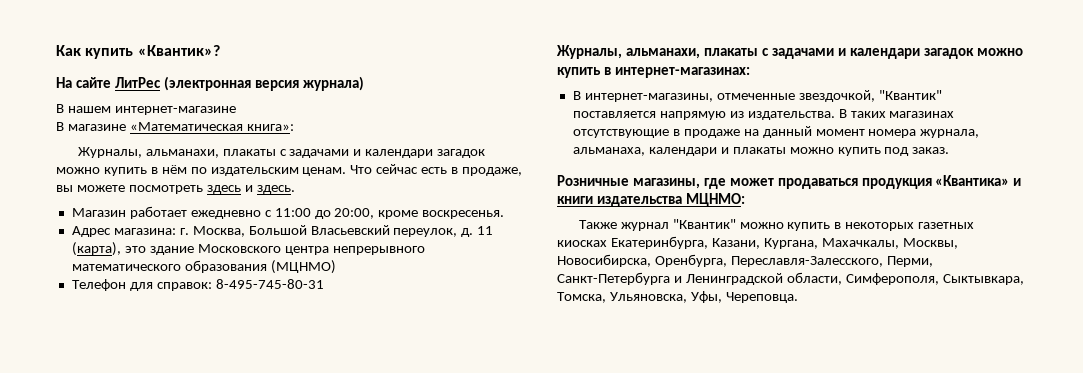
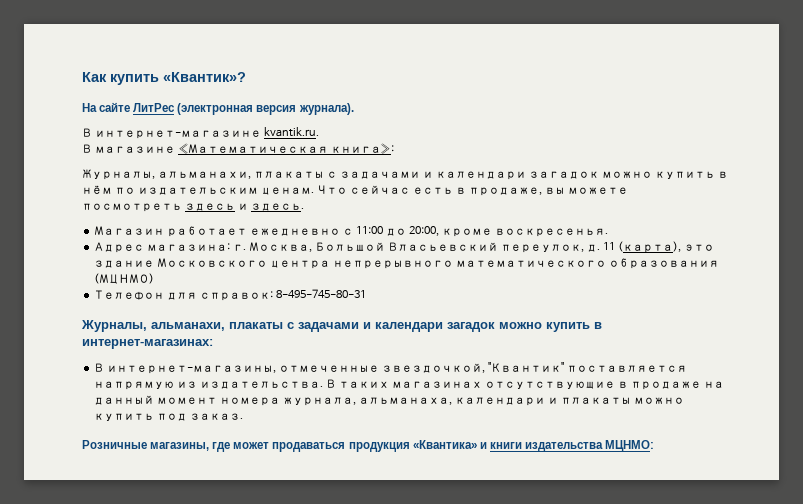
- На сайте ЛитРес (электронная версия журнала)
- В нашем интернет-магазине
+ На сайте ЛитРес (электронная версия журнала).
+ В интернет-магазине kvantik.ru.
- Также журнал "Квантик" можно купить в некоторых газетных киосках Екатеринбурга, Казани, Кургана, Махачкалы, Москвы, Новосибирска, Оренбурга, Переславля-Залесского, Перми, Санкт-Петербурга и Ленинградской области, Симферополя, Сыктывкара, Томска, Ульяновска, Уфы, Череповца.

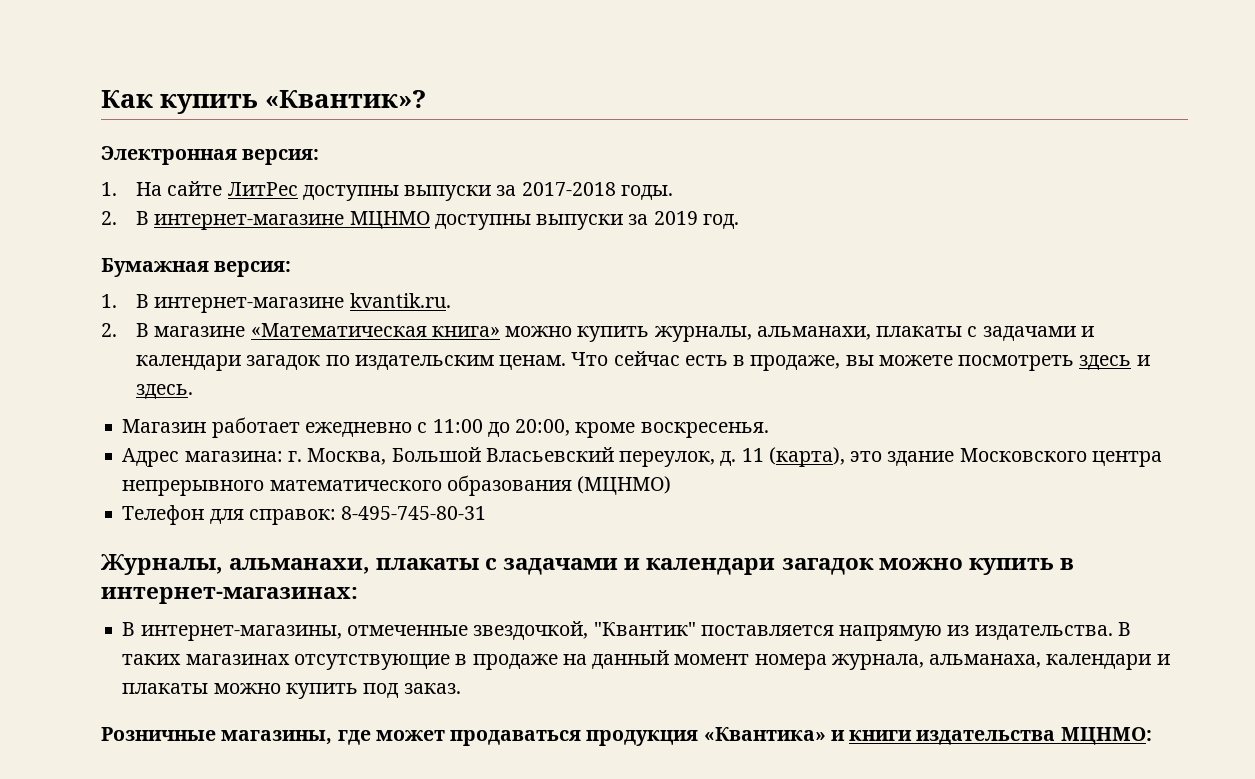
- На сайте ЛитРес (электронная версия журнала).
- В интернет-магазине kvantik.ru.
+ Электронная версия:
+ 1. На сайте ЛитРес доступны выпуски за 2017-2018 годы.
+ 2. В интернет-магазине МЦНМО доступны выпуски за 2019 год.
+ Бумажная версия:
+ 1. В интернет-магазине kvantik.ru.
- В магазине «Математическая книга»:
- Журналы, альманахи, плакаты с задачами и календари загадок можно купить в нём по издательским ценам.
+ 2. В магазине «Математическая книга» можно купить журналы, альманахи, плакаты с задачами и календари загадок по издательским ценам.

